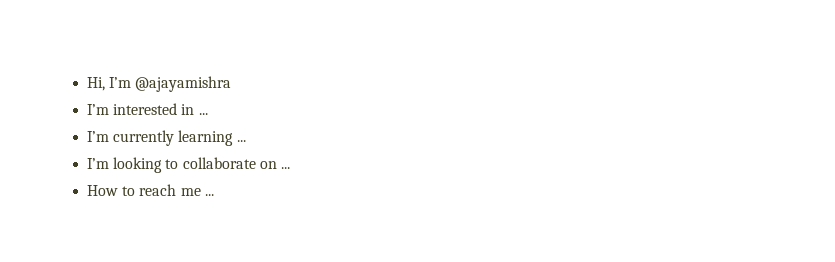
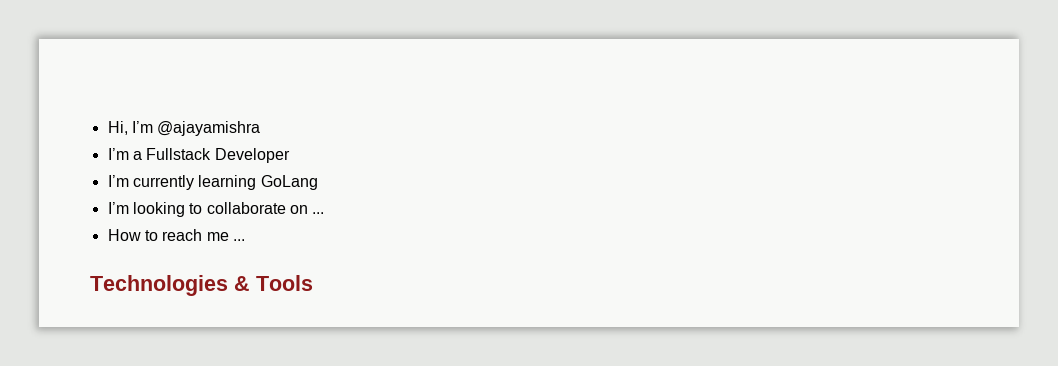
- I’m interested in ...
+ I’m a Fullstack Developer
- I’m currently learning ...
+ I’m currently learning GoLang
+ Technologies & Tools

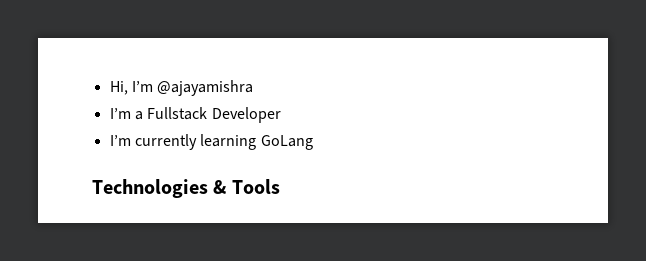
- I’m looking to collaborate on ...
- How to reach me ...

